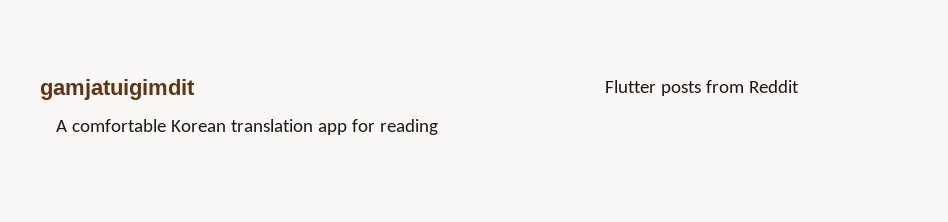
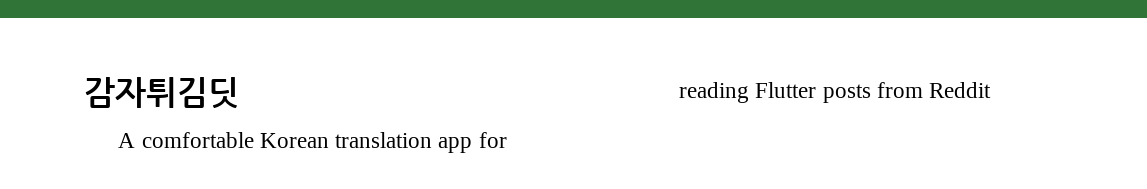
- gamjatuigimdit
+ 감자튀김딧

